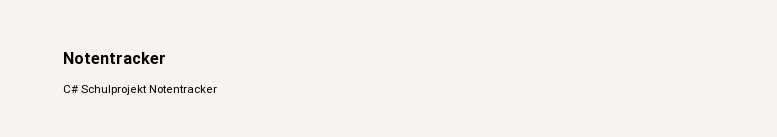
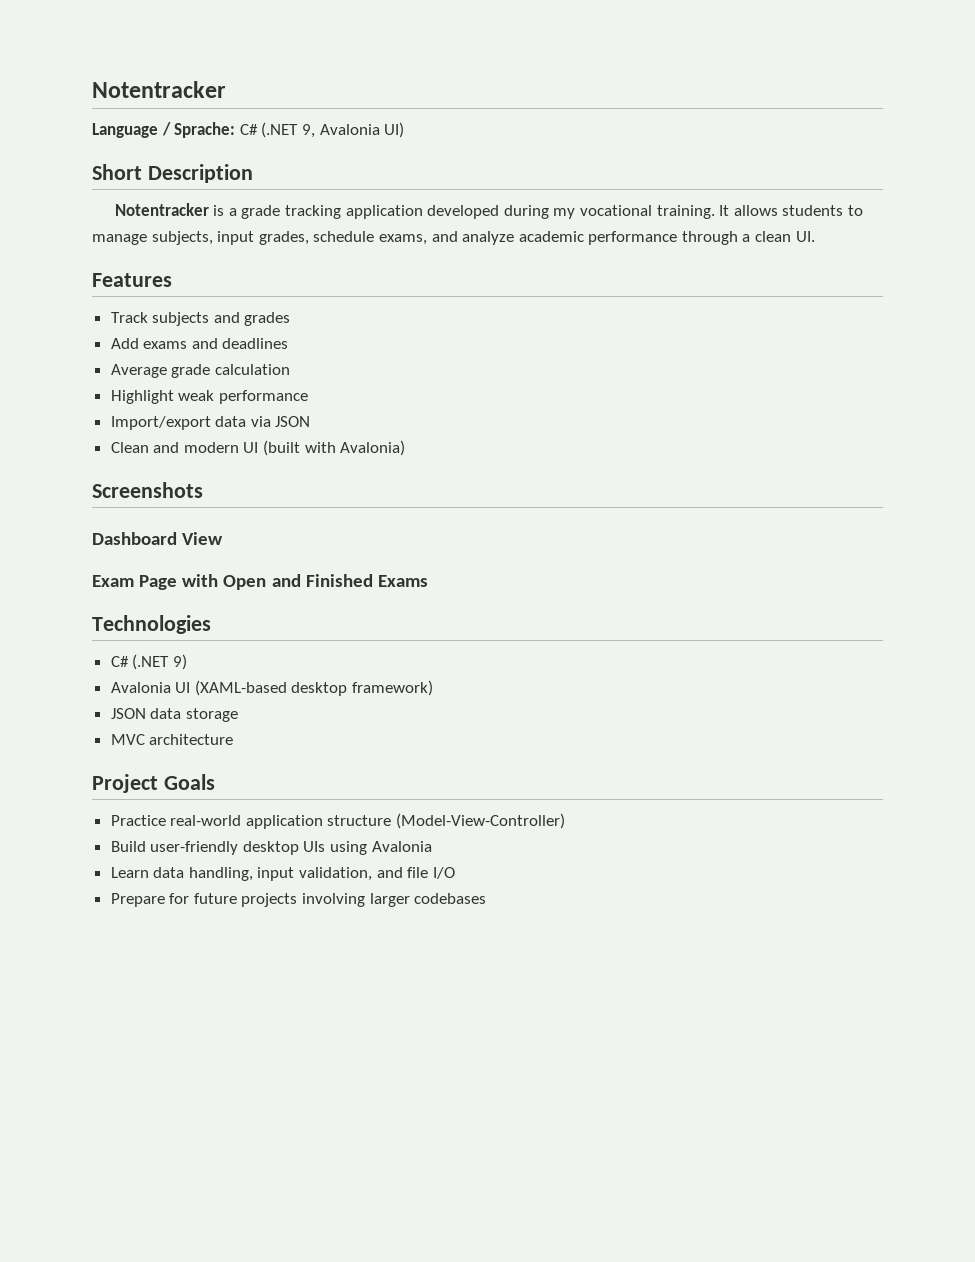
- C# Schulprojekt Notentracker
+ Language / Sprache: C# (.NET 9, Avalonia UI)
+ Short Description
+ Notentracker is a grade tracking application developed during my vocational training. It allows students to manage subjects, input grades, schedule exams, and analyze academic performance through a clean UI.
+ Features
+ Track subjects and grades
+ Add exams and deadlines
+ Average grade calculation
+ Highlight weak performance
+ Import/export data via JSON
+ Clean and modern UI (built with Avalonia)
+ Screenshots
+ Dashboard View
+ Exam Page with Open and Finished Exams
+ Technologies
+ C# (.NET 9)
+ Avalonia UI (XAML-based desktop framework)
+ JSON data storage
+ MVC architecture
+ Project Goals
+ Practice real-world application structure (Model-View-Controller)
+ Build user-friendly desktop UIs using Avalonia
+ Learn data handling, input validation, and file I/O
+ Prepare for future projects involving larger codebases

